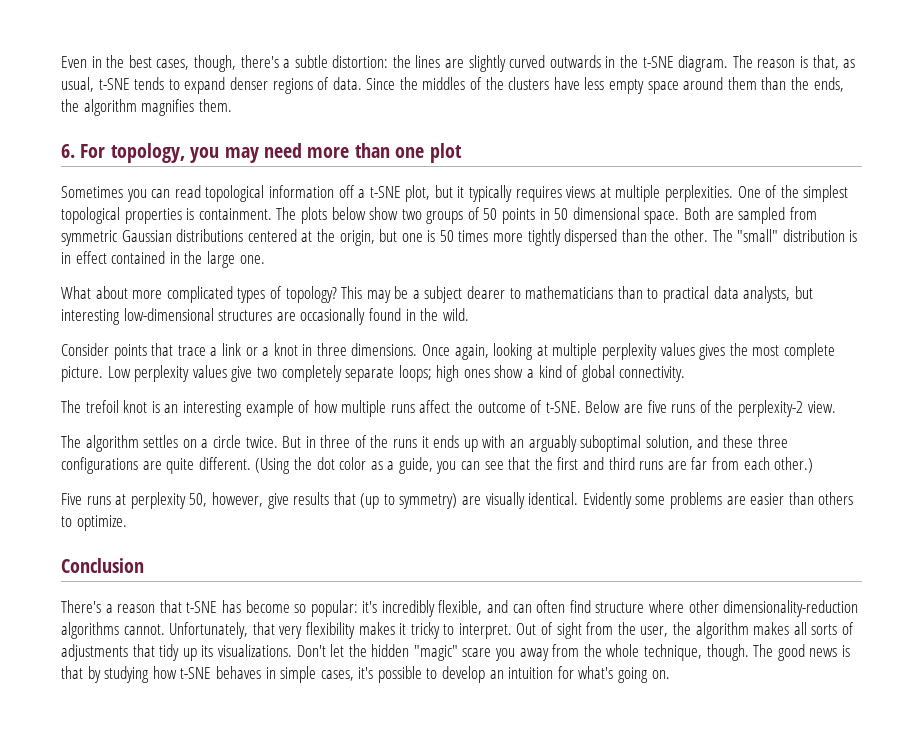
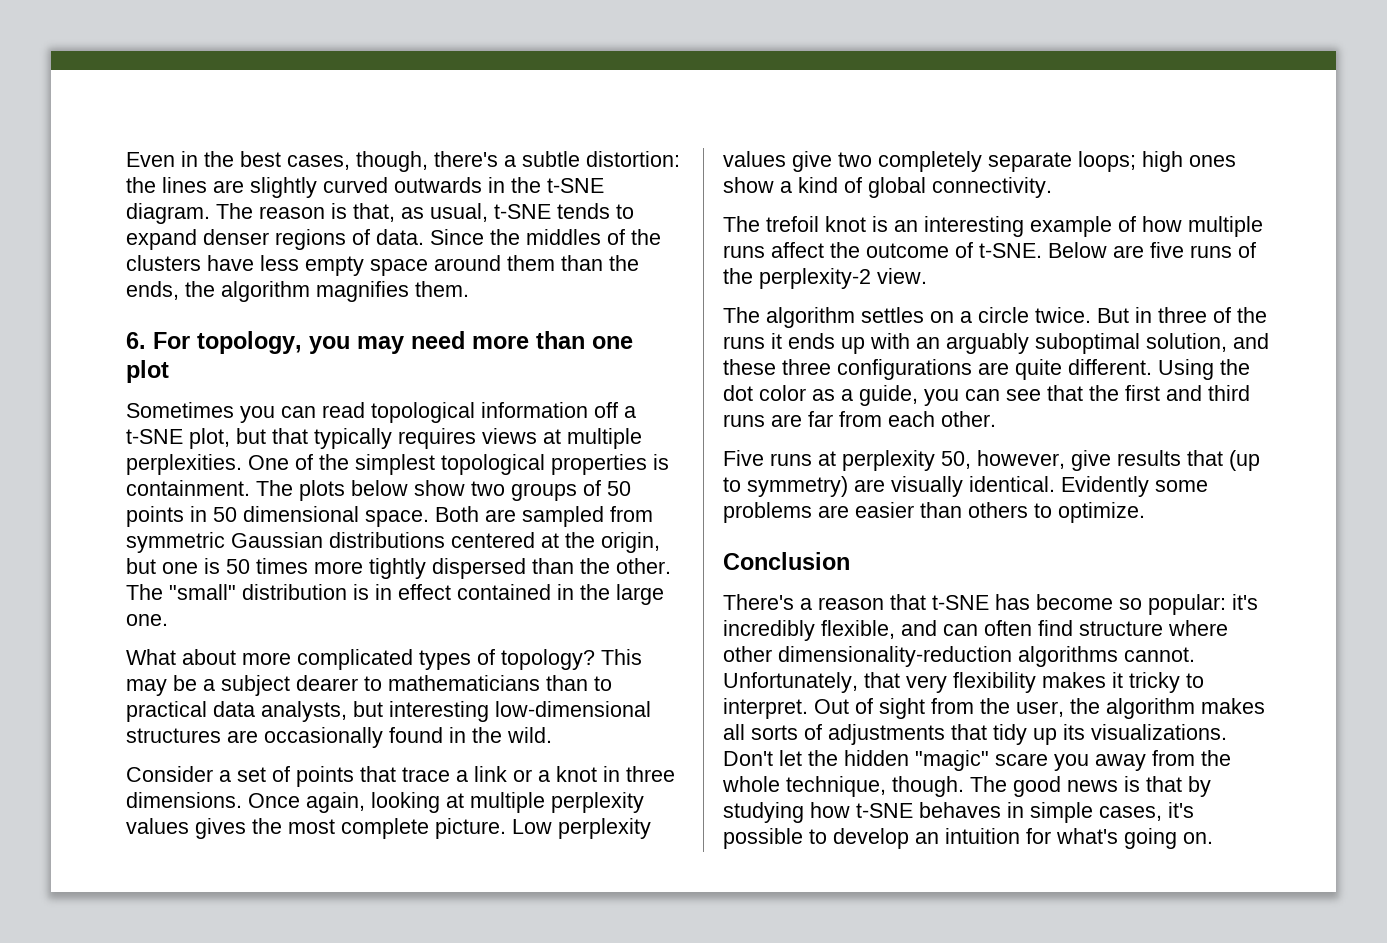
- Sometimes you can read topological information off a t-SNE plot, but it typically requires views at multiple perplexities.
+ Sometimes you can read topological information off a t-SNE plot, but that typically requires views at multiple perplexities.
- Consider points that trace a link or a knot in three dimensions.
+ Consider a set of points that trace a link or a knot in three dimensions.
- (Using the dot color as a guide, you can see that the first and third runs are far from each other.)
+ Using the dot color as a guide, you can see that the first and third runs are far from each other.

